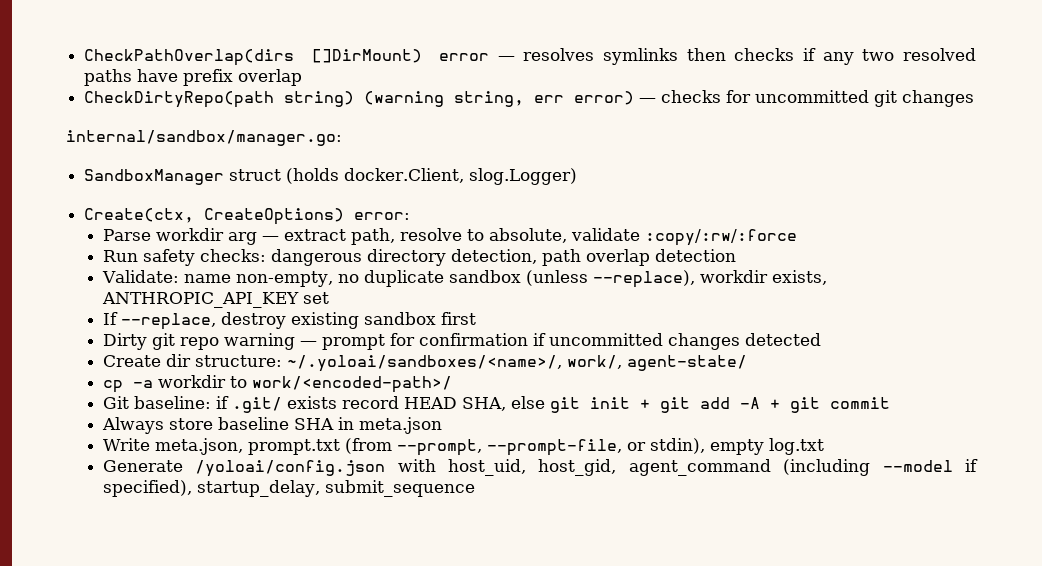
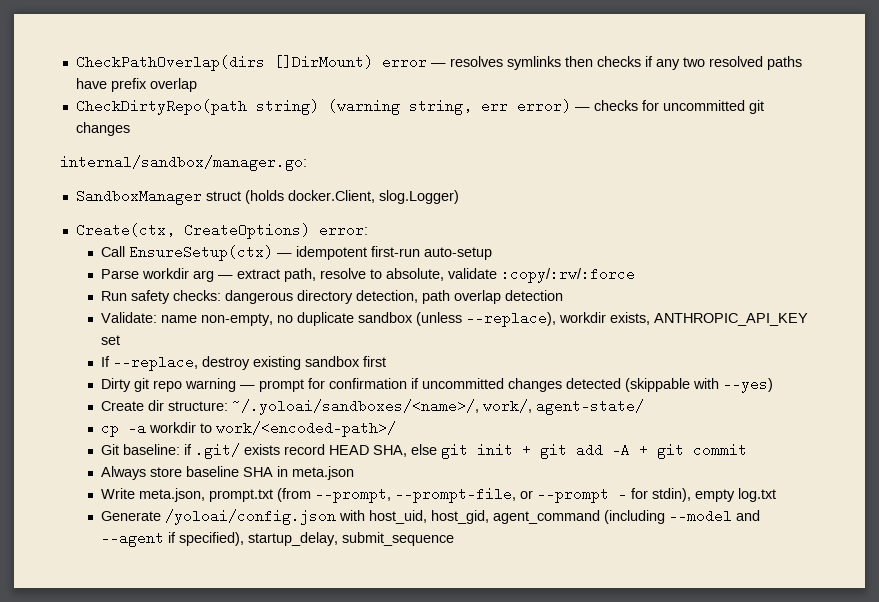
+ Call EnsureSetup(ctx) — idempotent first-run auto-setup
- Dirty git repo warning — prompt for confirmation if uncommitted changes detected
+ Dirty git repo warning — prompt for confirmation if uncommitted changes detected (skippable with --yes)
- Write meta.json, prompt.txt (from --prompt, --prompt-file, or stdin), empty log.txt
+ Write meta.json, prompt.txt (from --prompt, --prompt-file, or --prompt - for stdin), empty log.txt
- Generate /yoloai/config.json with host_uid, host_gid, agent_command (including --model if specified), startup_delay, submit_sequence
+ Generate /yoloai/config.json with host_uid, host_gid, agent_command (including --model and --agent if specified), startup_delay, submit_sequence

